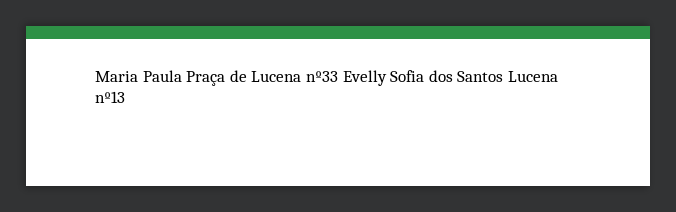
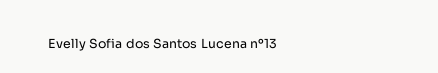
- Maria Paula Praça de Lucena nº33 Evelly Sofia dos Santos Lucena nº13
+ Evelly Sofia dos Santos Lucena nº13

